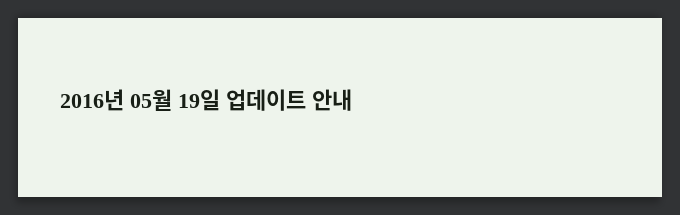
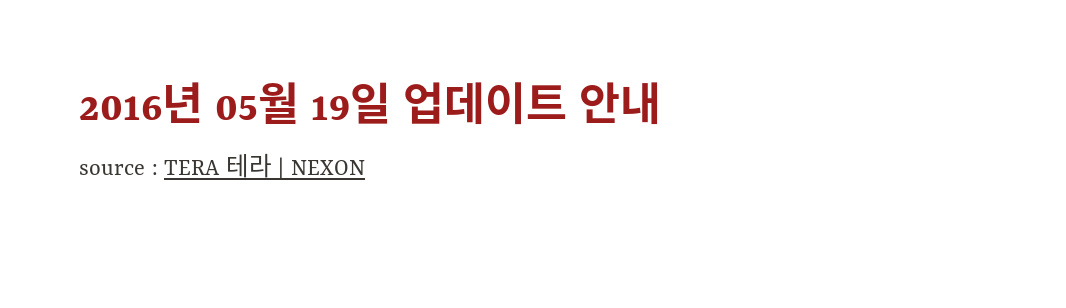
+ source : TERA 테라 | NEXON

